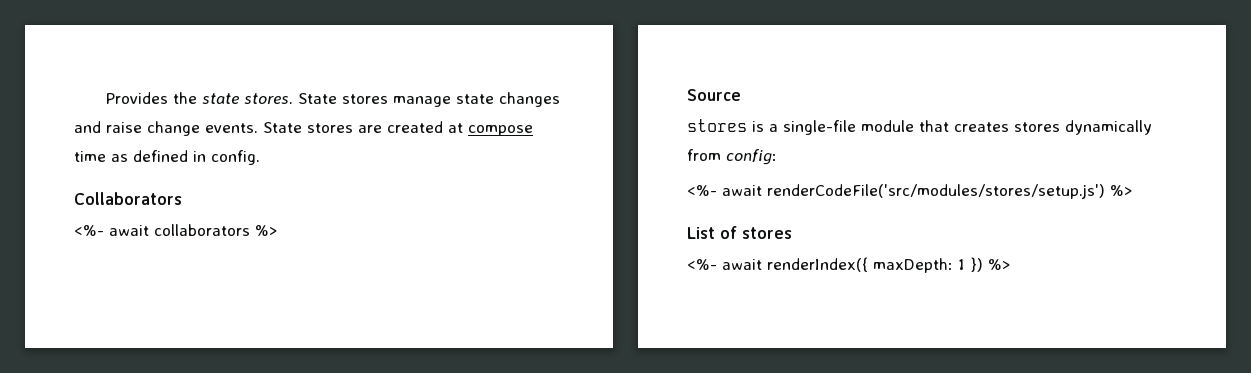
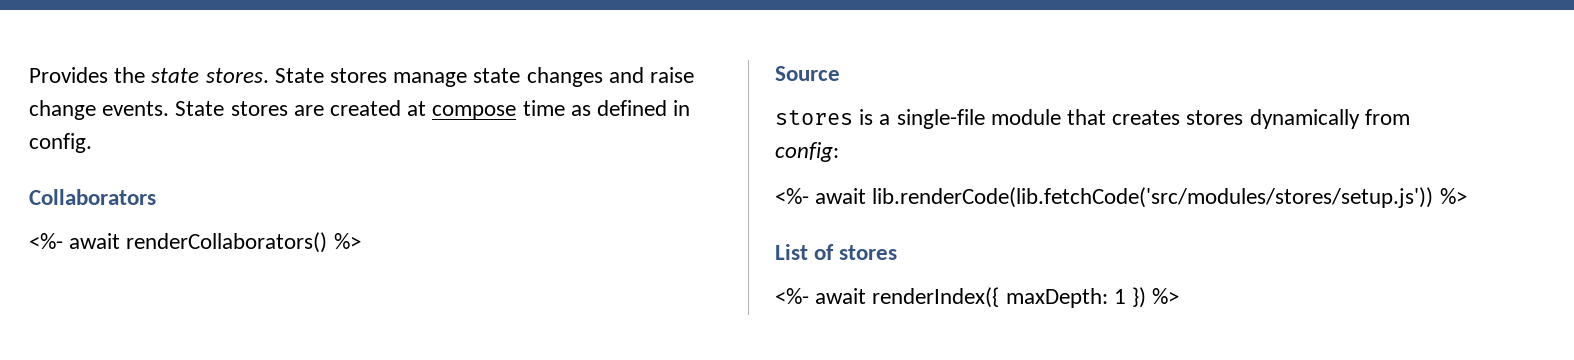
- <%- await collaborators %>
+ <%- await renderCollaborators() %>
- <%- await renderCodeFile('src/modules/stores/setup.js') %>
+ <%- await lib.renderCode(lib.fetchCode('src/modules/stores/setup.js')) %>

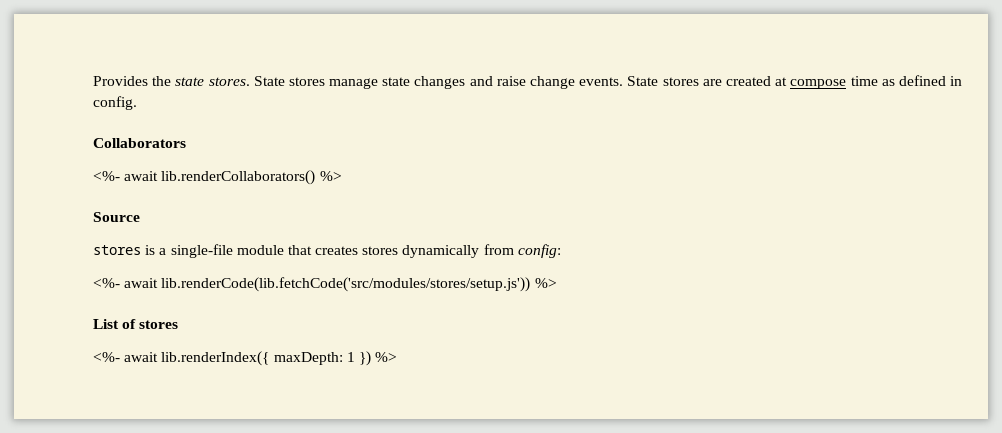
- <%- await renderCollaborators() %>
+ <%- await lib.renderCollaborators() %>
- <%- await renderIndex({ maxDepth: 1 }) %>
+ <%- await lib.renderIndex({ maxDepth: 1 }) %>

